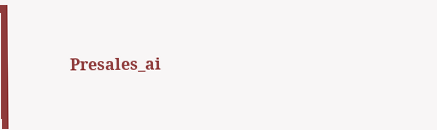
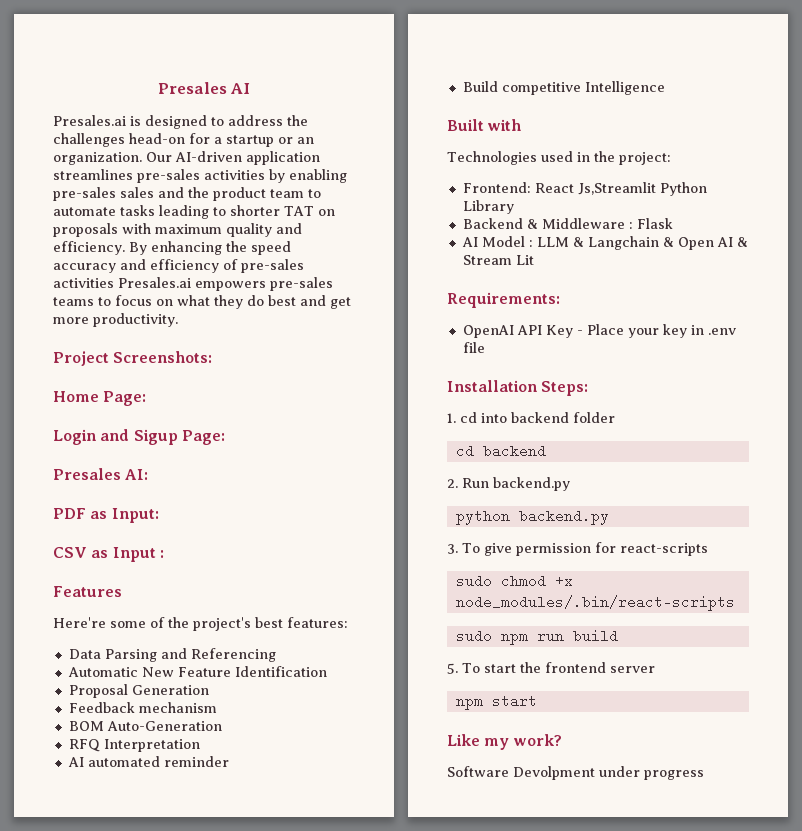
- Presales_ai
+ Presales AI
+ Presales.ai is designed to address the challenges head-on for a startup or an organization. Our AI-driven application streamlines pre-sales activities by enabling pre-sales sales and the product team to automate tasks leading to shorter TAT on proposals with maximum quality and efficiency. By enhancing the speed accuracy and efficiency of pre-sales activities Presales.ai empowers pre-sales teams to focus on what they do best and get more productivity.
+ Project Screenshots:
+ Home Page:
+ Login and Sigup Page:
+ Presales AI:
+ PDF as Input:
+ CSV as Input :
+ Features
+ Here're some of the project's best features:
+ Data Parsing and Referencing
+ Automatic New Feature Identification
+ Proposal Generation
+ Feedback mechanism
+ BOM Auto-Generation
+ RFQ Interpretation
+ AI automated reminder
+ Build competitive Intelligence
+ Built with
+ Technologies used in the project:
+ Frontend: React Js,Streamlit Python Library
+ Backend & Middleware : Flask
+ AI Model : LLM & Langchain & Open AI & Stream Lit
+ Requirements:
+ OpenAI API Key - Place your key in .env file
+ Installation Steps:
+ 1. cd into backend folder
+ cd backend
+ 2. Run backend.py
+ python backend.py
+ 3. To give permission for react-scripts
+ sudo chmod +x node_modules/.bin/react-scripts
+ sudo npm run build
+ 5. To start the frontend server
+ npm start
+ Like my work?
+ Software Devolpment under progress

